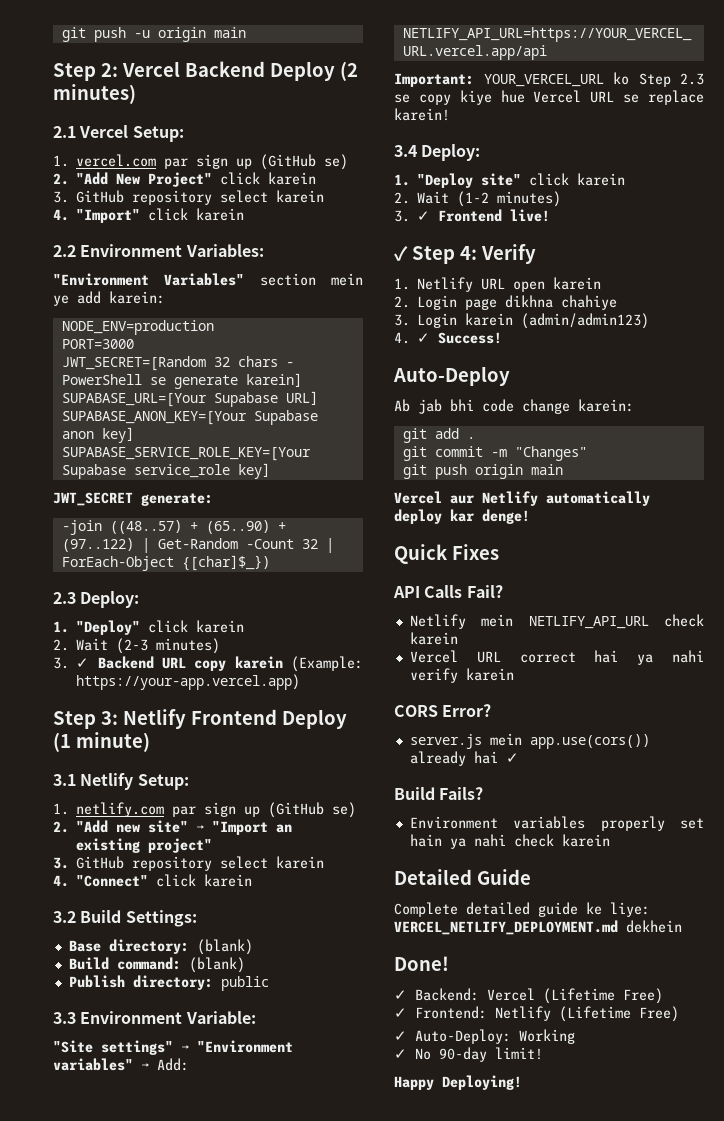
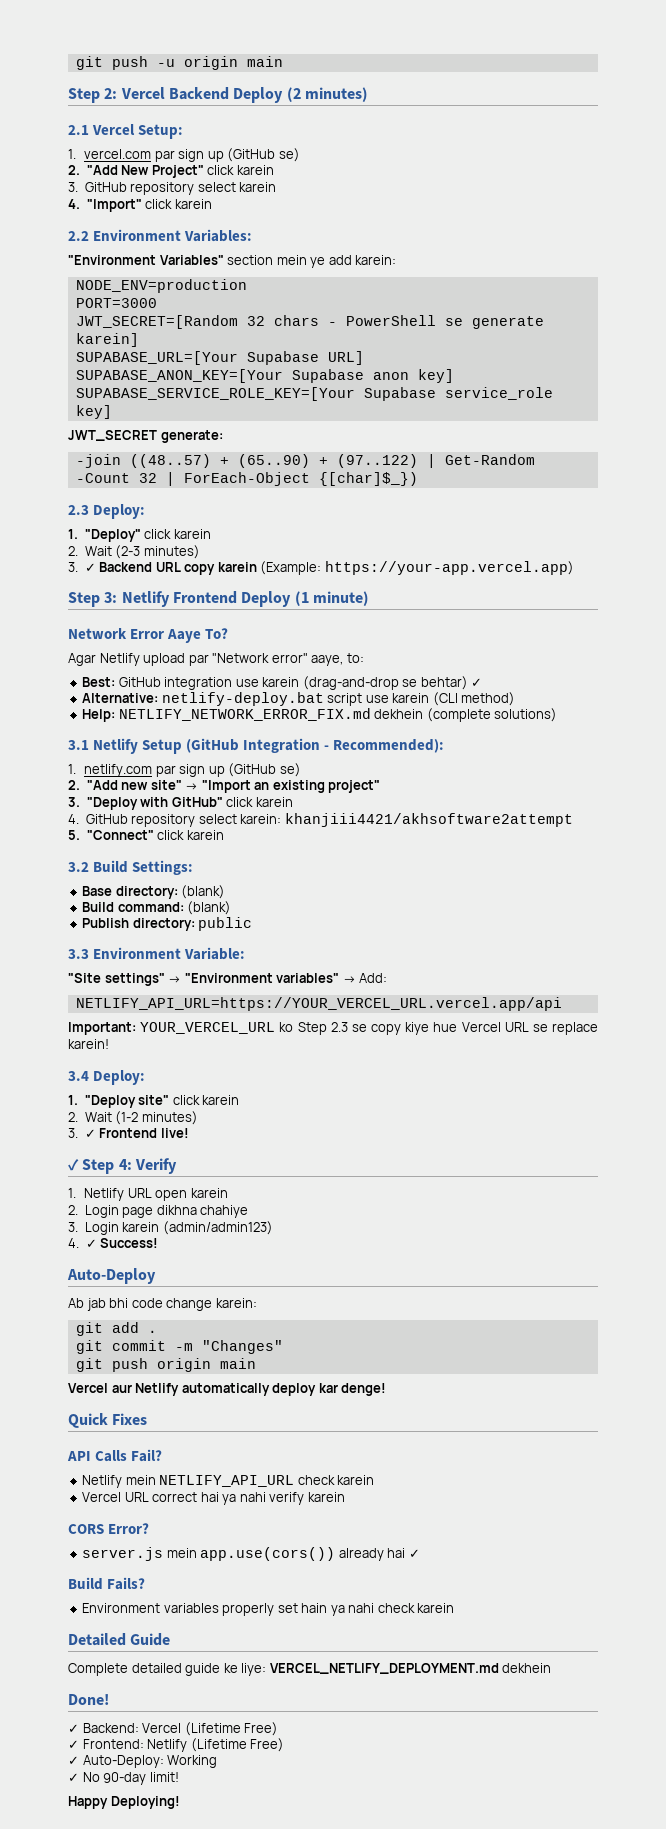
- 3.1 Netlify Setup:
+ Network Error Aaye To?
+ Agar Netlify upload par "Network error" aaye, to:
+ Best: GitHub integration use karein (drag-and-drop se behtar) ✓
+ Alternative: netlify-deploy.bat script use karein (CLI method)
+ Help: NETLIFY_NETWORK_ERROR_FIX.md dekhein (complete solutions)
+ 3.1 Netlify Setup (GitHub Integration - Recommended):
  2. "Add new site" → "Import an existing project"
- 3. GitHub repository select karein
- 4. "Connect" click karein
+ 3. "Deploy with GitHub" click karein
+ 4. GitHub repository select karein: khanjiii4421/akhsoftware2attempt
+ 5. "Connect" click karein

